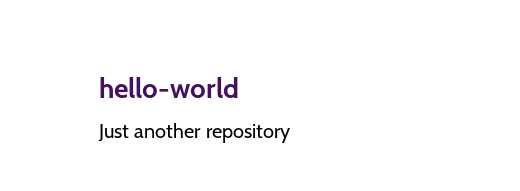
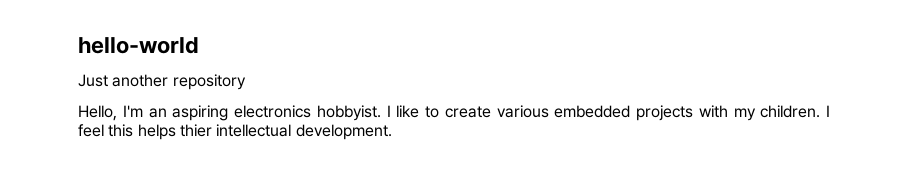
+ Hello, I'm an aspiring electronics hobbyist. I like to create various embedded projects with my children. I feel this helps thier intellectual development.

